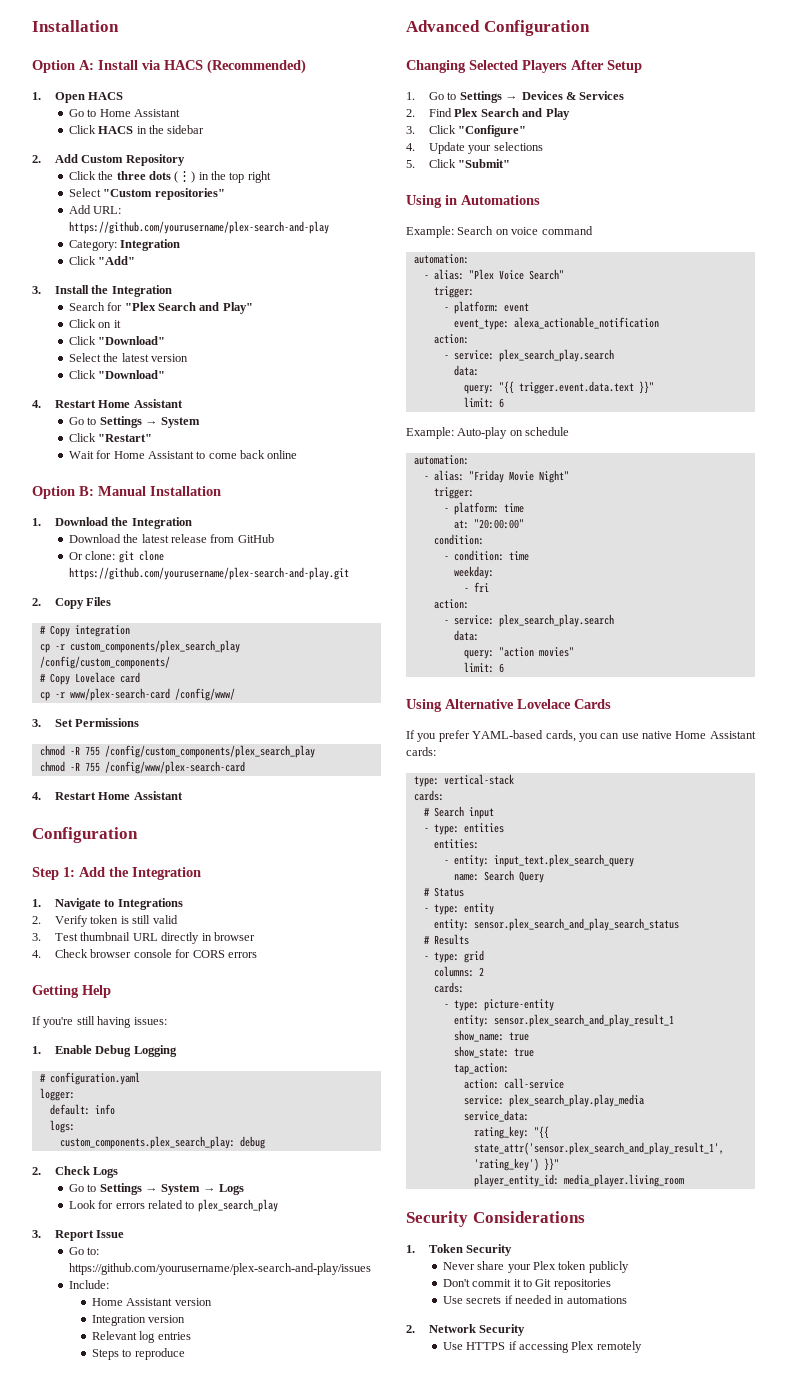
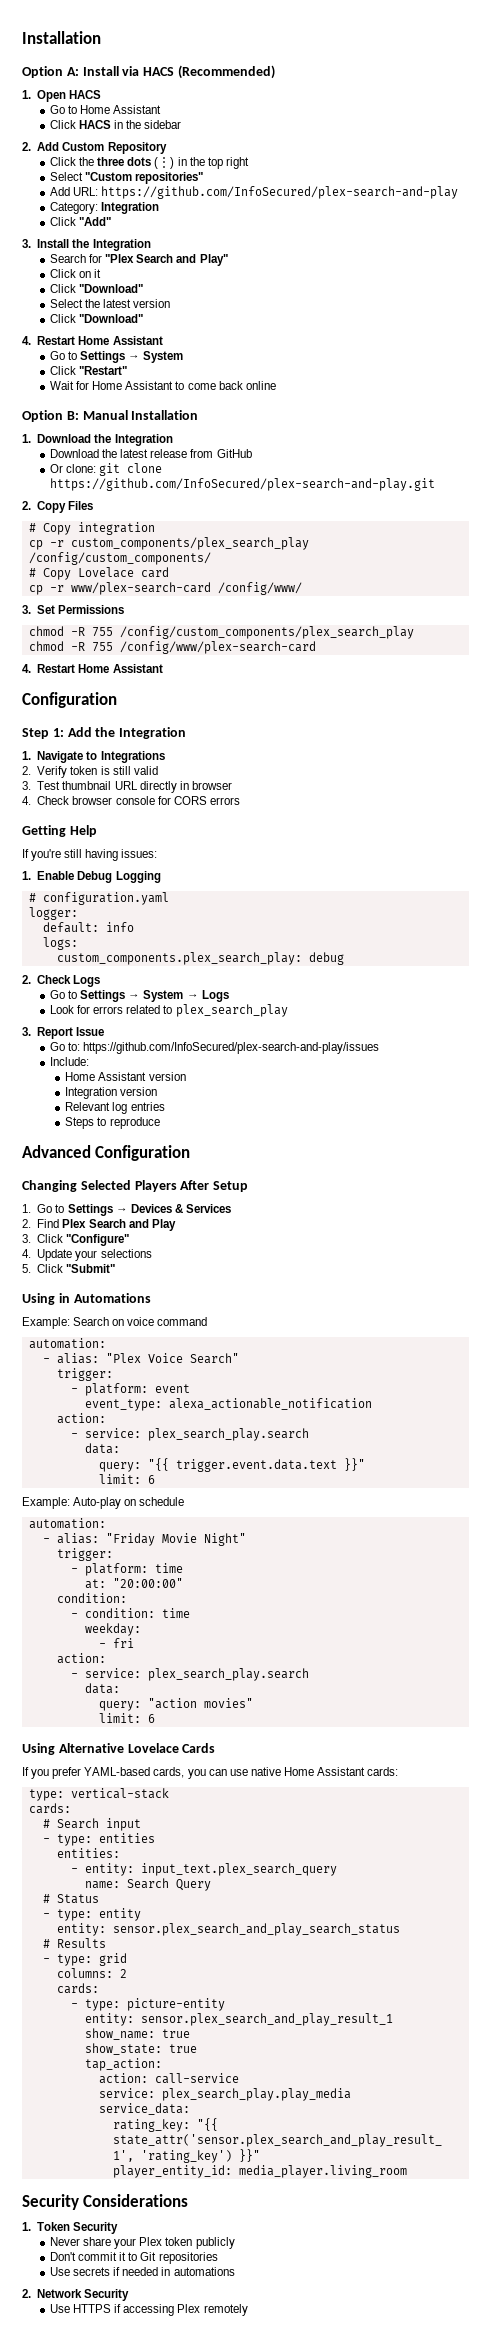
- Add URL: https://github.com/yourusername/plex-search-and-play
+ Add URL: https://github.com/InfoSecured/plex-search-and-play
- Or clone: git clone https://github.com/yourusername/plex-search-and-play.git
+ Or clone: git clone https://github.com/InfoSecured/plex-search-and-play.git
- Go to: https://github.com/yourusername/plex-search-and-play/issues
+ Go to: https://github.com/InfoSecured/plex-search-and-play/issues

